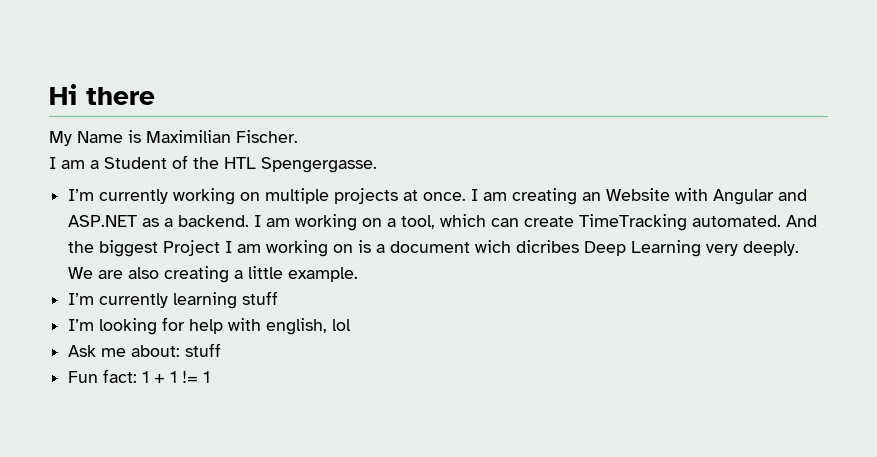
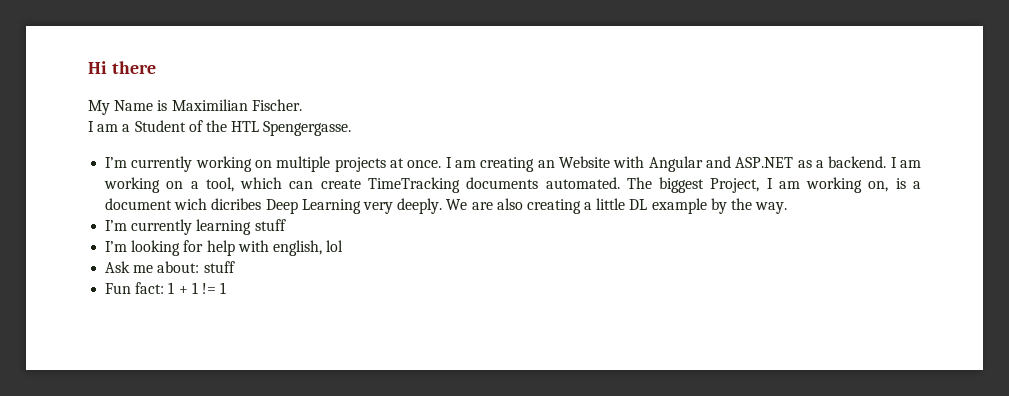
- I am working on a tool, which can create TimeTracking automated. And the biggest Project I am working on is a document wich dicribes Deep Learning very deeply.
+ I am working on a tool, which can create TimeTracking documents automated. The biggest Project, I am working on, is a document wich dicribes Deep Learning very deeply.
- We are also creating a little example.
+ We are also creating a little DL example by the way.

